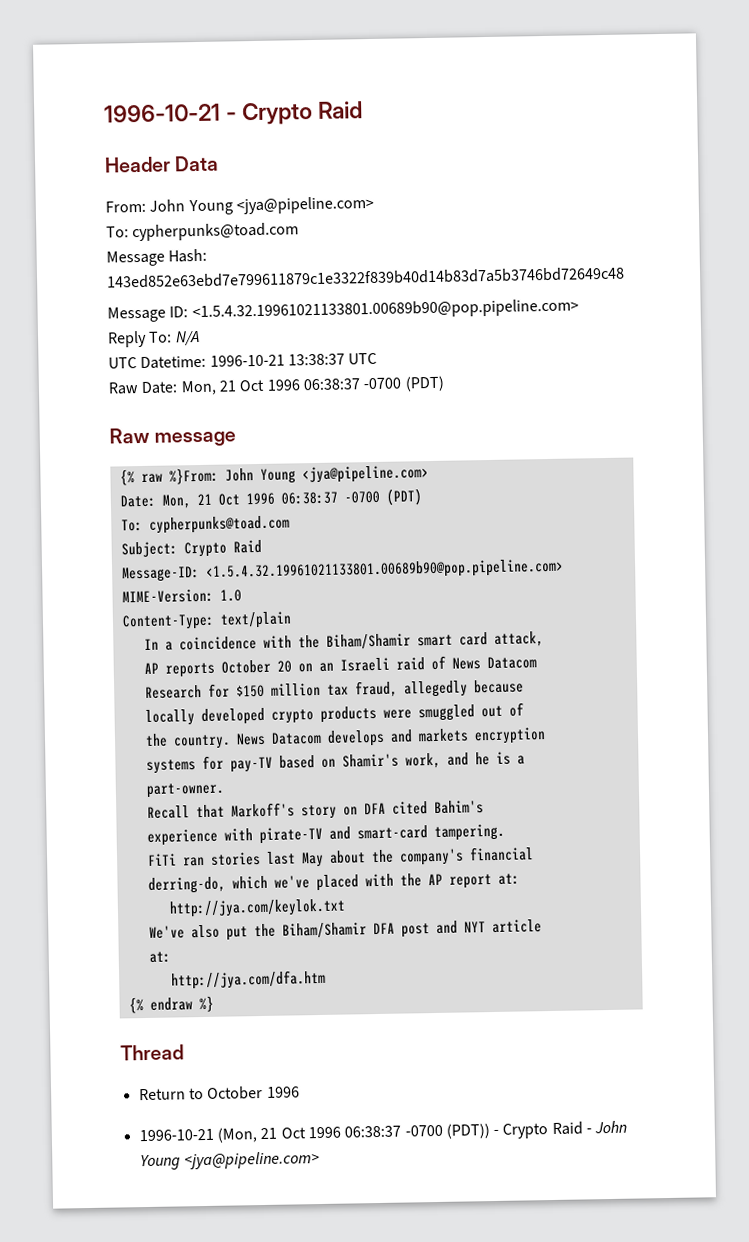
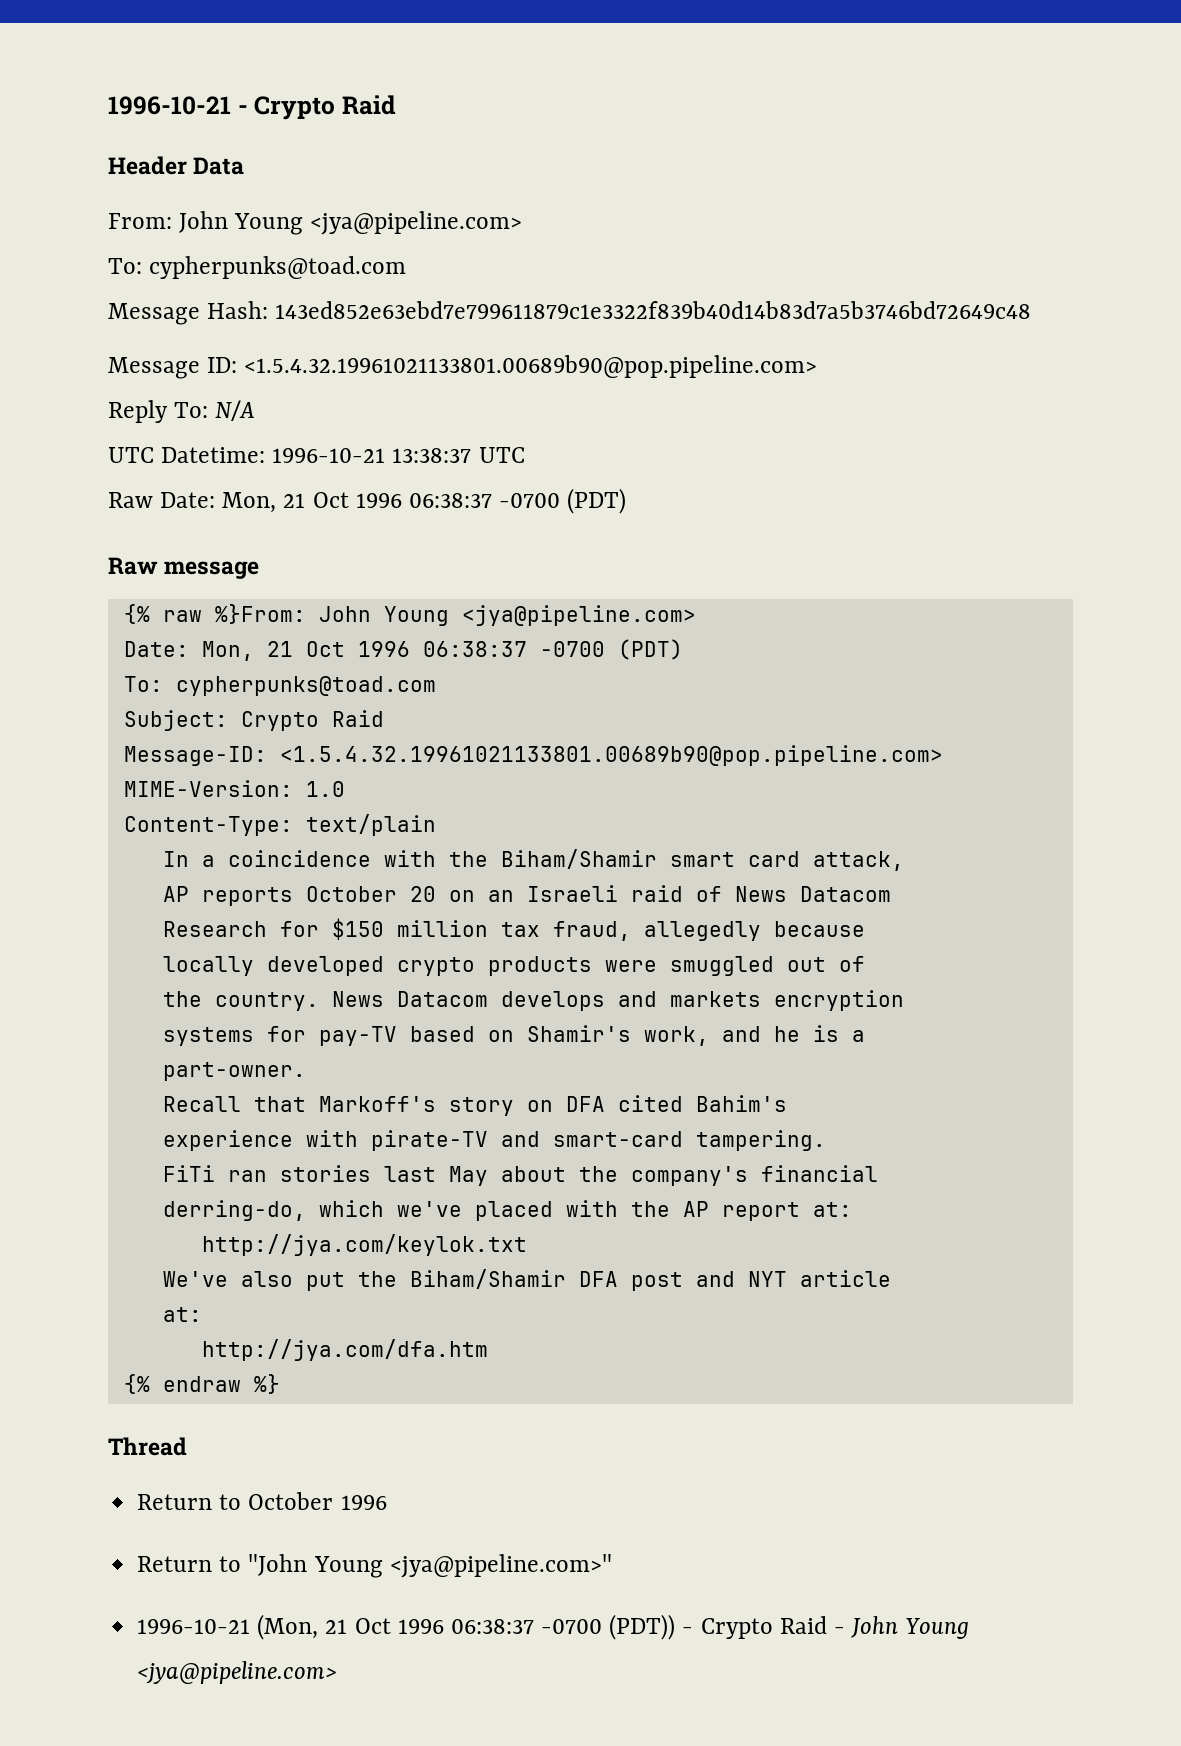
+ Return to "John Young <jya@pipeline.com>"

